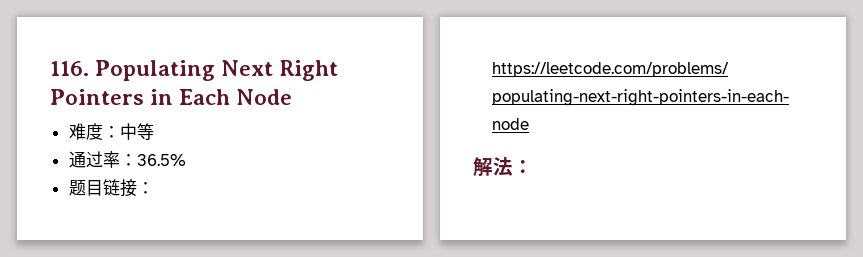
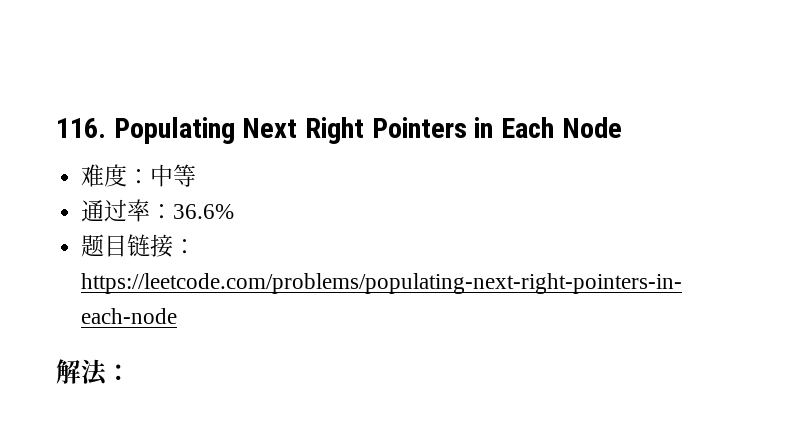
- 通过率：36.5%
+ 通过率：36.6%

